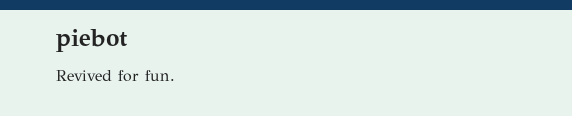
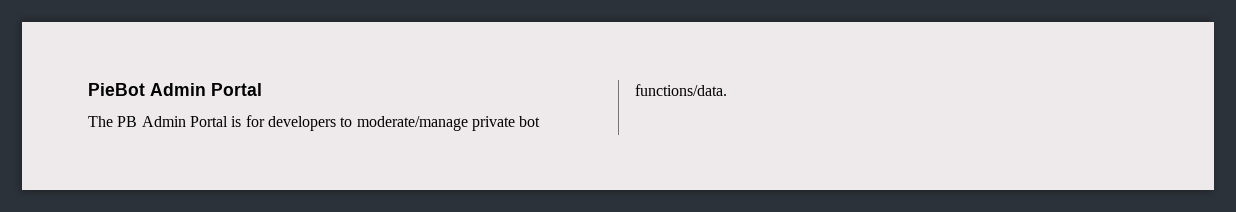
- piebot
- Revived for fun.
+ PieBot Admin Portal
+ The PB Admin Portal is for developers to moderate/manage private bot functions/data.

